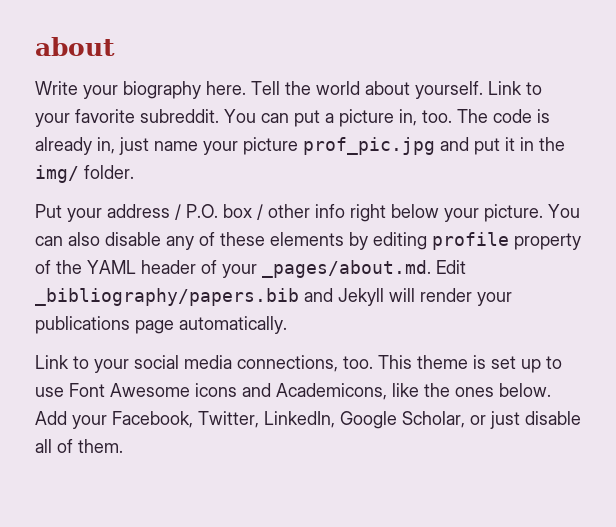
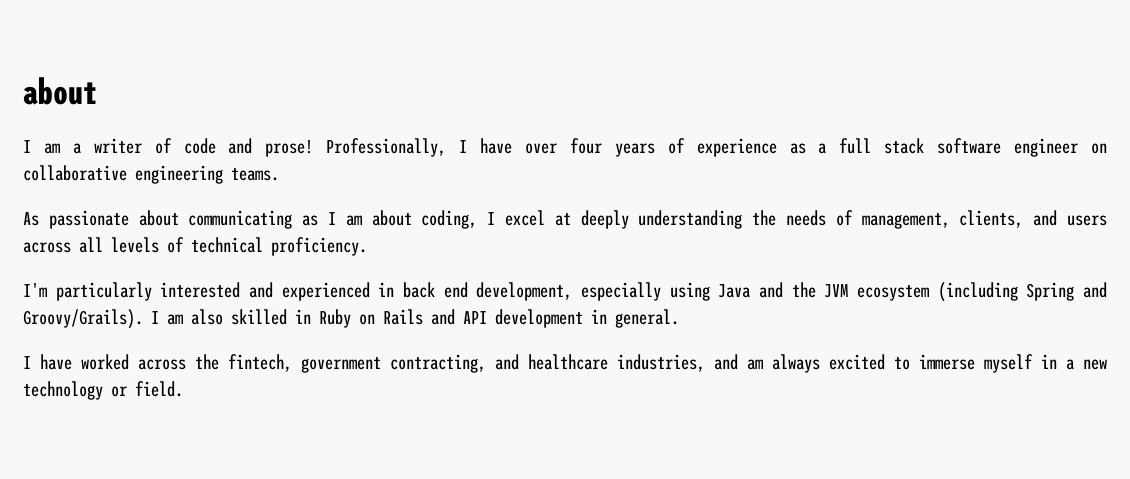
- Write your biography here. Tell the world about yourself. Link to your favorite subreddit. You can put a picture in, too. The code is already in, just name your picture prof_pic.jpg and put it in the img/ folder.
- Put your address / P.O. box / other info right below your picture. You can also disable any of these elements by editing profile property of the YAML header of your _pages/about.md. Edit _bibliography/papers.bib and Jekyll will render your publications page automatically.
- Link to your social media connections, too. This theme is set up to use Font Awesome icons and Academicons, like the ones below. Add your Facebook, Twitter, LinkedIn, Google Scholar, or just disable all of them.
+ I am a writer of code and prose! Professionally, I have over four years of experience as a full stack software engineer on collaborative engineering teams.
+ As passionate about communicating as I am about coding, I excel at deeply understanding the needs of management, clients, and users across all levels of technical proficiency.
+ I'm particularly interested and experienced in back end development, especially using Java and the JVM ecosystem (including Spring and Groovy/Grails). I am also skilled in Ruby on Rails and API development in general.
+ I have worked across the fintech, government contracting, and healthcare industries, and am always excited to immerse myself in a new technology or field.

